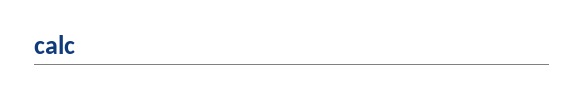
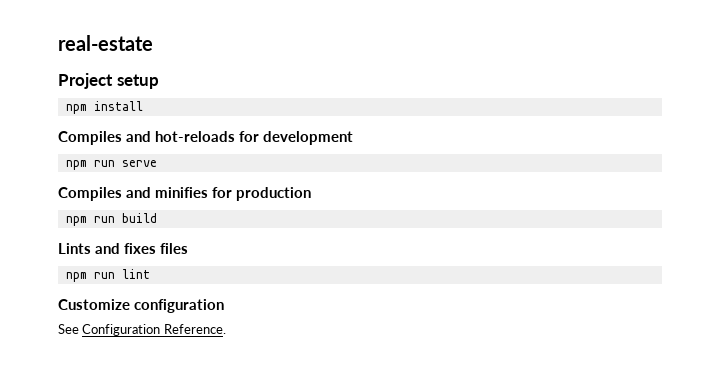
- calc
+ real-estate
+ Project setup
+ npm install
+ Compiles and hot-reloads for development
+ npm run serve
+ Compiles and minifies for production
+ npm run build
+ Lints and fixes files
+ npm run lint
+ Customize configuration
+ See Configuration Reference.

